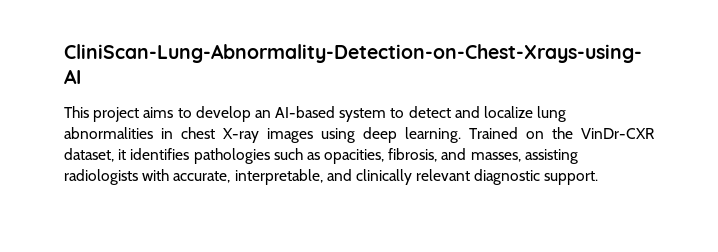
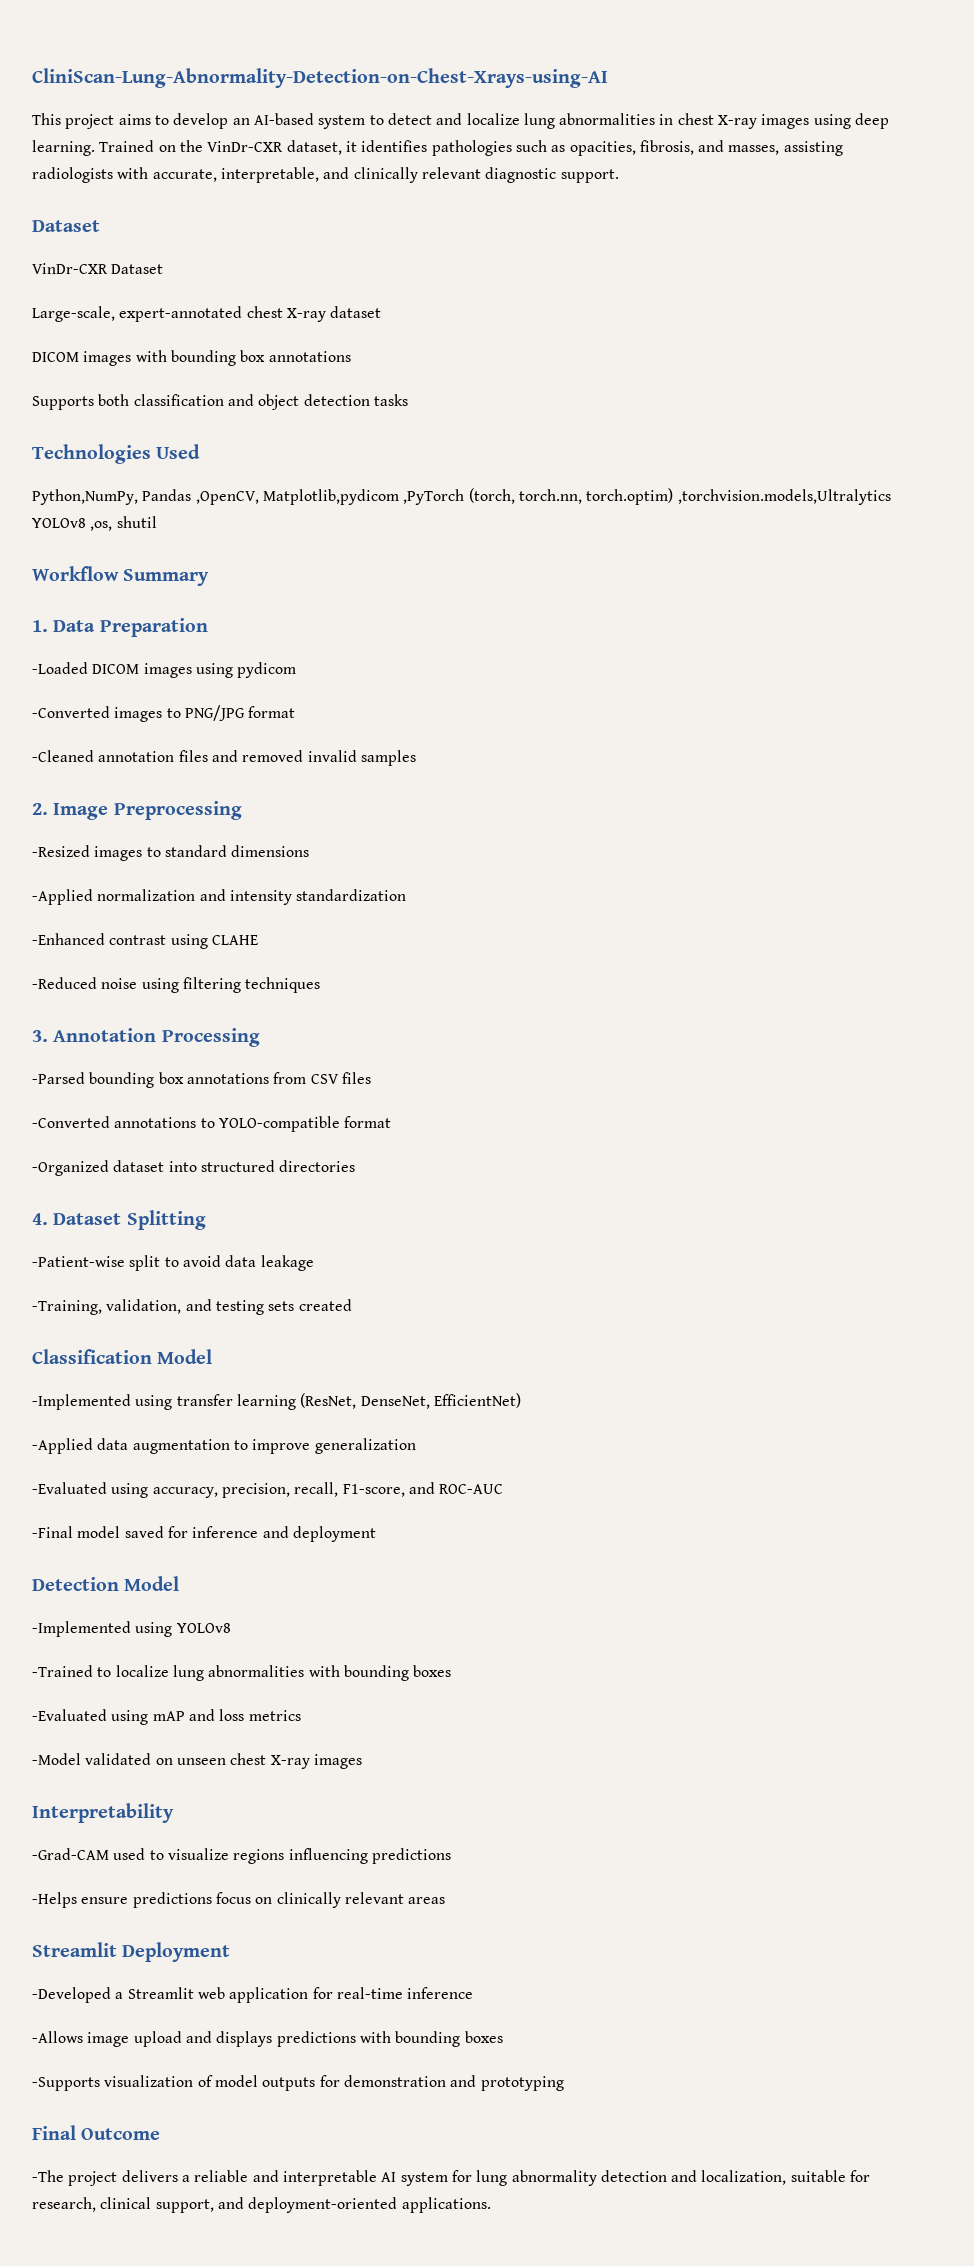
  Trained on the VinDr-CXR dataset, it identifies pathologies such as opacities, fibrosis, and masses, assisting radiologists with accurate, interpretable, and clinically relevant diagnostic support.
+ Dataset
+ VinDr-CXR Dataset
+ Large-scale, expert-annotated chest X-ray dataset
+ DICOM images with bounding box annotations
+ Supports both classification and object detection tasks
+ Technologies Used
+ Python,NumPy, Pandas ,OpenCV, Matplotlib,pydicom ,PyTorch (torch, torch.nn, torch.optim) ,torchvision.models,Ultralytics YOLOv8 ,os, shutil
+ Workflow Summary
+ 1. Data Preparation
+ -Loaded DICOM images using pydicom
+ -Converted images to PNG/JPG format
+ -Cleaned annotation files and removed invalid samples
+ 2. Image Preprocessing
+ -Resized images to standard dimensions
+ -Applied normalization and intensity standardization
+ -Enhanced contrast using CLAHE
+ -Reduced noise using filtering techniques
+ 3. Annotation Processing
+ -Parsed bounding box annotations from CSV files
+ -Converted annotations to YOLO-compatible format
+ -Organized dataset into structured directories
+ 4. Dataset Splitting
+ -Patient-wise split to avoid data leakage
+ -Training, validation, and testing sets created
+ Classification Model
+ -Implemented using transfer learning (ResNet, DenseNet, EfficientNet)
+ -Applied data augmentation to improve generalization
+ -Evaluated using accuracy, precision, recall, F1-score, and ROC-AUC
+ -Final model saved for inference and deployment
+ Detection Model
+ -Implemented using YOLOv8
+ -Trained to localize lung abnormalities with bounding boxes
+ -Evaluated using mAP and loss metrics
+ -Model validated on unseen chest X-ray images
+ Interpretability
+ -Grad-CAM used to visualize regions influencing predictions
+ -Helps ensure predictions focus on clinically relevant areas
+ Streamlit Deployment
+ -Developed a Streamlit web application for real-time inference
+ -Allows image upload and displays predictions with bounding boxes
+ -Supports visualization of model outputs for demonstration and prototyping
+ Final Outcome
+ -The project delivers a reliable and interpretable AI system for lung abnormality detection and localization, suitable for research, clinical support, and deployment-oriented applications.

